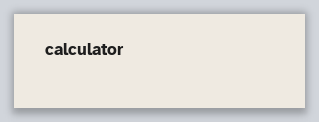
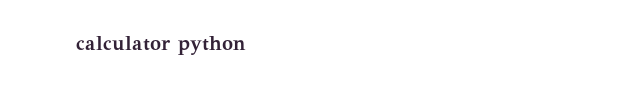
- calculator
+ calculator python

